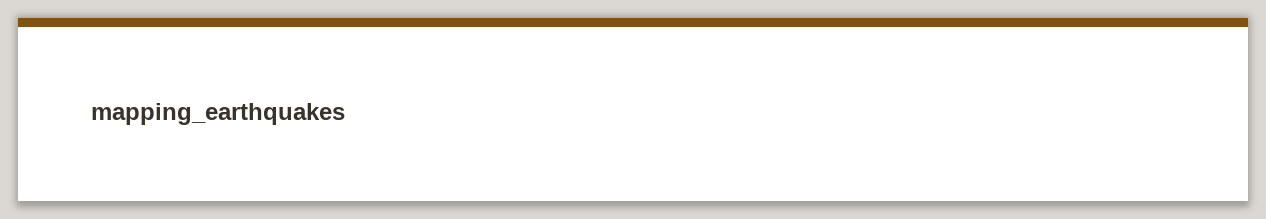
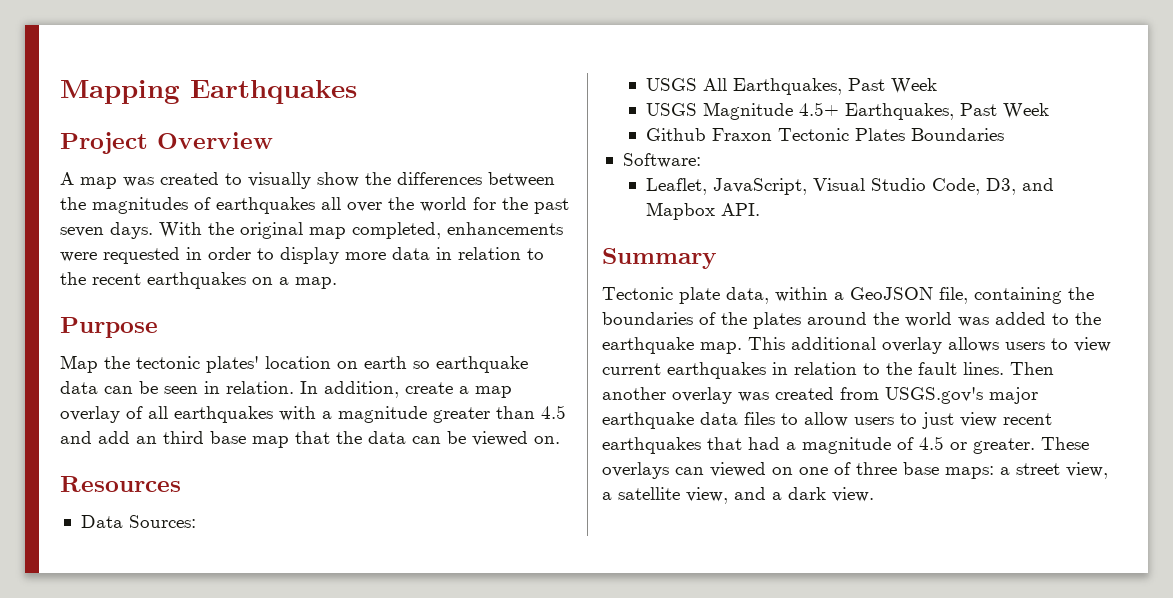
- mapping_earthquakes
+ Mapping Earthquakes
+ Project Overview
+ A map was created to visually show the differences between the magnitudes of earthquakes all over the world for the past seven days. With the original map completed, enhancements were requested in order to display more data in relation to the recent earthquakes on a map.
+ Purpose
+ Map the tectonic plates' location on earth so earthquake data can be seen in relation. In addition, create a map overlay of all earthquakes with a magnitude greater than 4.5 and add an third base map that the data can be viewed on.
+ Resources
+ Data Sources:
+ USGS All Earthquakes, Past Week
+ USGS Magnitude 4.5+ Earthquakes, Past Week
+ Github Fraxon Tectonic Plates Boundaries
+ Software:
+ Leaflet, JavaScript, Visual Studio Code, D3, and Mapbox API.
+ Summary
+ Tectonic plate data, within a GeoJSON file, containing the boundaries of the plates around the world was added to the earthquake map. This additional overlay allows users to view current earthquakes in relation to the fault lines. Then another overlay was created from USGS.gov's major earthquake data files to allow users to just view recent earthquakes that had a magnitude of 4.5 or greater. These overlays can viewed on one of three base maps: a street view, a satellite view, and a dark view.

